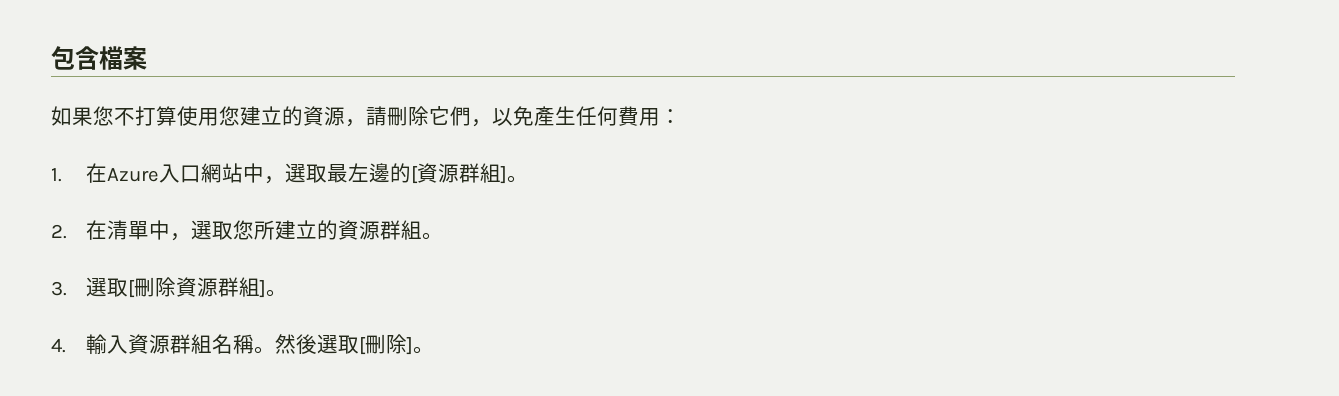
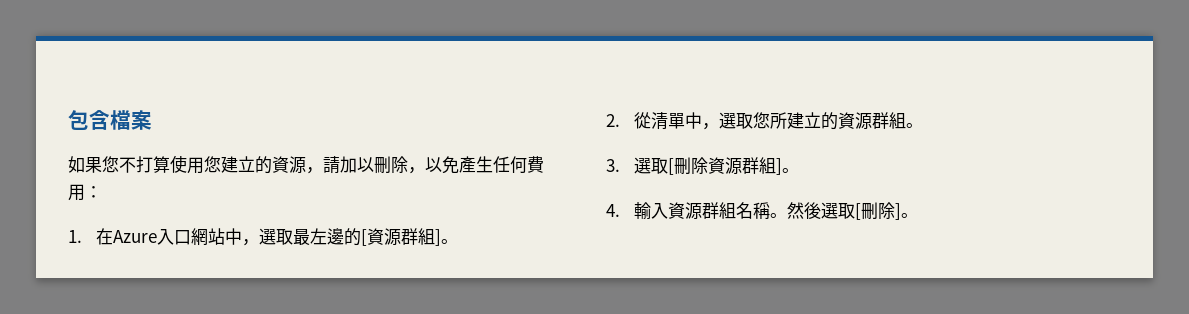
- 如果您不打算使用您建立的資源，請刪除它們，以免產生任何費用：
+ 如果您不打算使用您建立的資源，請加以刪除，以免產生任何費用：
- 2.在清單中，選取您所建立的資源群組。
+ 2.從清單中，選取您所建立的資源群組。

